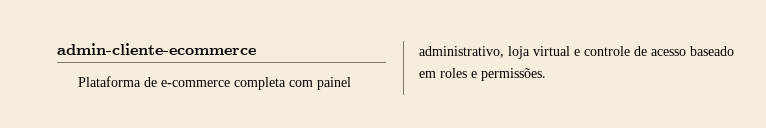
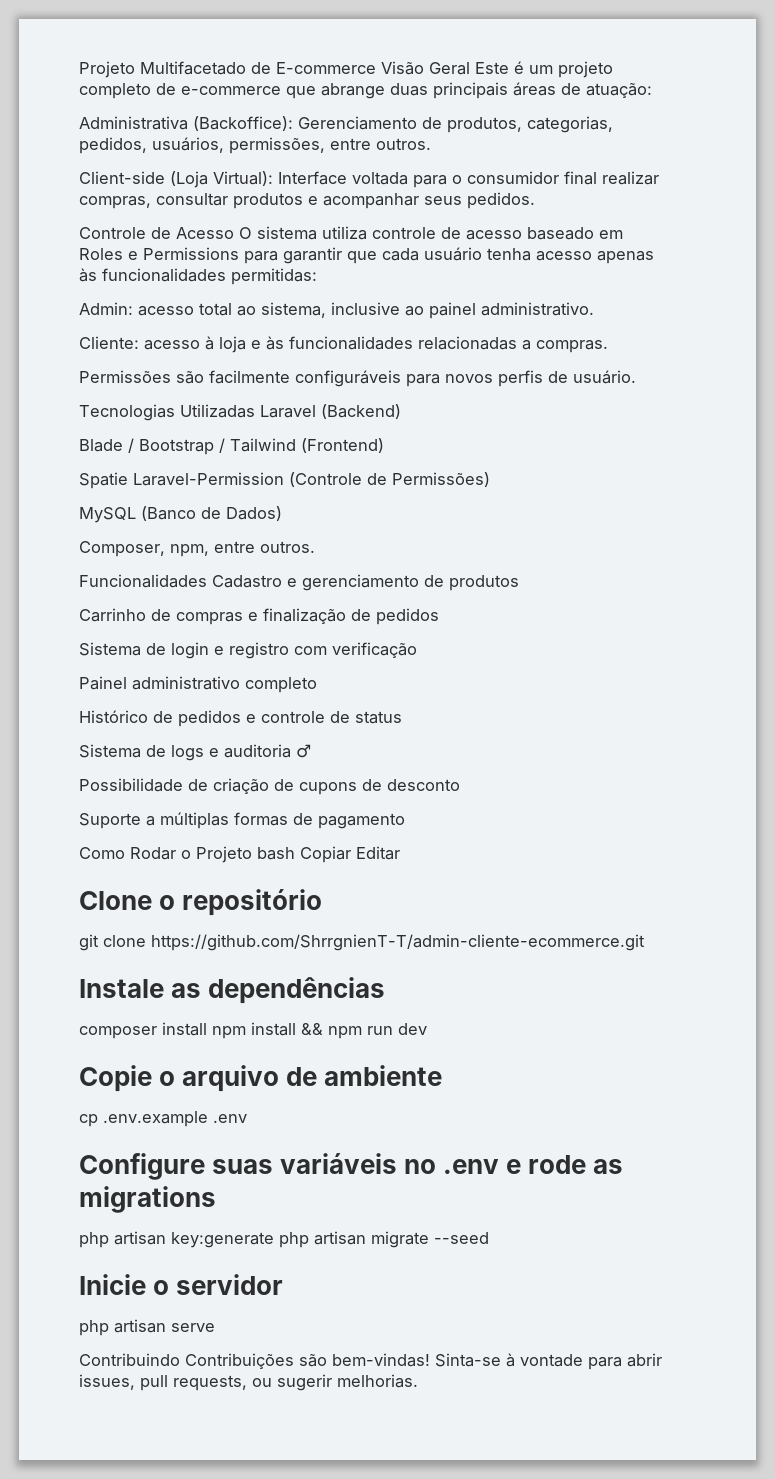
- admin-cliente-ecommerce
- Plataforma de e-commerce completa com painel administrativo, loja virtual e controle de acesso baseado em roles e permissões.
+ Projeto Multifacetado de E-commerce Visão Geral Este é um projeto completo de e-commerce que abrange duas principais áreas de atuação:
+ Administrativa (Backoffice): Gerenciamento de produtos, categorias, pedidos, usuários, permissões, entre outros.
+ Client-side (Loja Virtual): Interface voltada para o consumidor final realizar compras, consultar produtos e acompanhar seus pedidos.
+ Controle de Acesso O sistema utiliza controle de acesso baseado em Roles e Permissions para garantir que cada usuário tenha acesso apenas às funcionalidades permitidas:
+ Admin: acesso total ao sistema, inclusive ao painel administrativo.
+ Cliente: acesso à loja e às funcionalidades relacionadas a compras.
+ Permissões são facilmente configuráveis para novos perfis de usuário.
+ Tecnologias Utilizadas Laravel (Backend)
+ Blade / Bootstrap / Tailwind (Frontend)
+ Spatie Laravel-Permission (Controle de Permissões)
+ MySQL (Banco de Dados)
+ Composer, npm, entre outros.
+ Funcionalidades Cadastro e gerenciamento de produtos
+ Carrinho de compras e finalização de pedidos
+ Sistema de login e registro com verificação
+ Painel administrativo completo
+ Histórico de pedidos e controle de status
+ Sistema de logs e auditoria ♂
+ Possibilidade de criação de cupons de desconto
+ Suporte a múltiplas formas de pagamento
+ Como Rodar o Projeto bash Copiar Editar
+ Clone o repositório
+ git clone https://github.com/ShrrgnienT-T/admin-cliente-ecommerce.git
+ Instale as dependências
+ composer install npm install && npm run dev
+ Copie o arquivo de ambiente
+ cp .env.example .env
+ Configure suas variáveis no .env e rode as migrations
+ php artisan key:generate php artisan migrate --seed
+ Inicie o servidor
+ php artisan serve
+ Contribuindo Contribuições são bem-vindas! Sinta-se à vontade para abrir issues, pull requests, ou sugerir melhorias.

